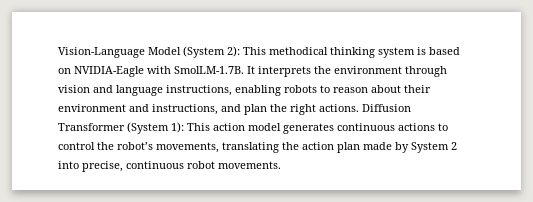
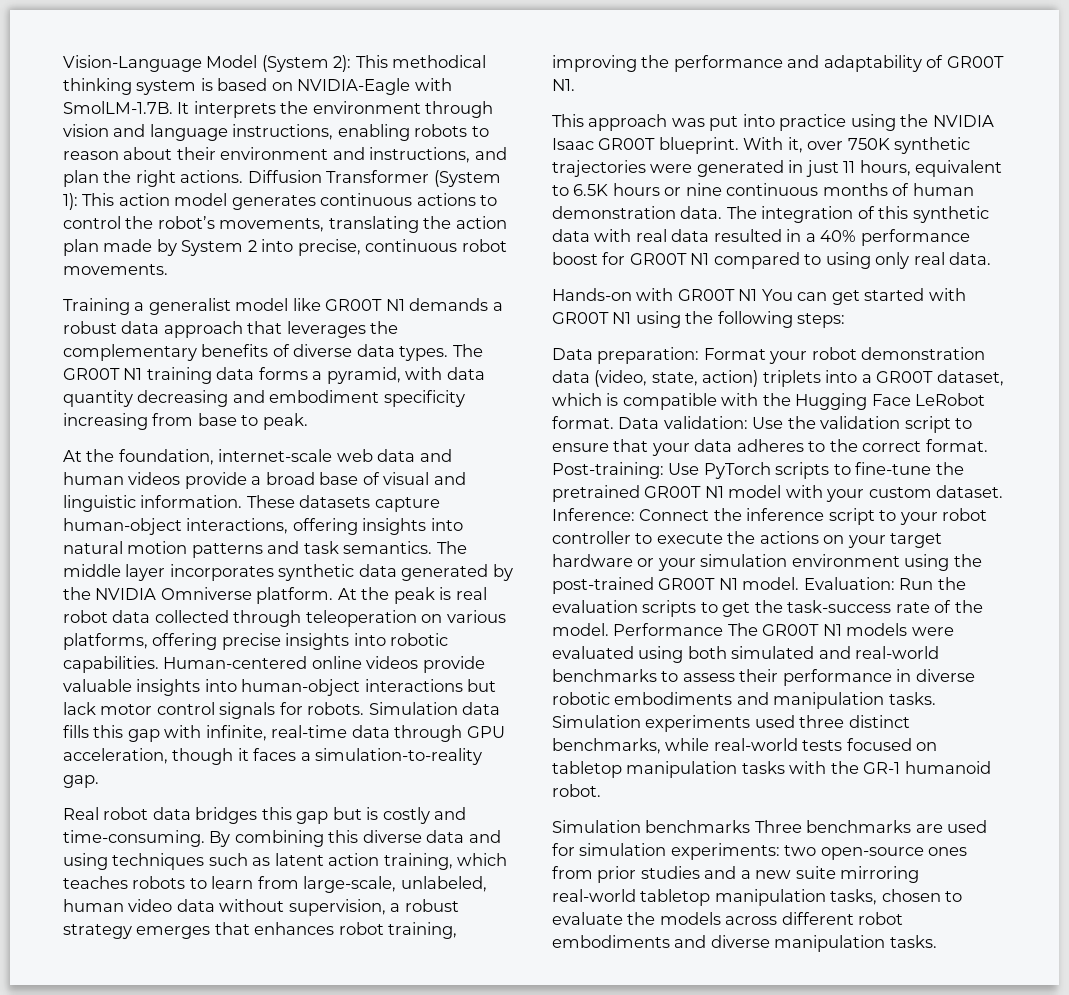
+ Training a generalist model like GR00T N1 demands a robust data approach that leverages the complementary benefits of diverse data types. The GR00T N1 training data forms a pyramid, with data quantity decreasing and embodiment specificity increasing from base to peak.
+ At the foundation, internet-scale web data and human videos provide a broad base of visual and linguistic information. These datasets capture human-object interactions, offering insights into natural motion patterns and task semantics. The middle layer incorporates synthetic data generated by the NVIDIA Omniverse platform. At the peak is real robot data collected through teleoperation on various platforms, offering precise insights into robotic capabilities. Human-centered online videos provide valuable insights into human-object interactions but lack motor control signals for robots. Simulation data fills this gap with infinite, real-time data through GPU acceleration, though it faces a simulation-to-reality gap.
+ Real robot data bridges this gap but is costly and time-consuming. By combining this diverse data and using techniques such as latent action training, which teaches robots to learn from large-scale, unlabeled, human video data without supervision, a robust strategy emerges that enhances robot training, improving the performance and adaptability of GR00T N1.
+ This approach was put into practice using the NVIDIA Isaac GR00T blueprint. With it, over 750K synthetic trajectories were generated in just 11 hours, equivalent to 6.5K hours or nine continuous months of human demonstration data. The integration of this synthetic data with real data resulted in a 40% performance boost for GR00T N1 compared to using only real data.
+ Hands-on with GR00T N1 You can get started with GR00T N1 using the following steps:
+ Data preparation: Format your robot demonstration data (video, state, action) triplets into a GR00T dataset, which is compatible with the Hugging Face LeRobot format. Data validation: Use the validation script to ensure that your data adheres to the correct format. Post-training: Use PyTorch scripts to fine-tune the pretrained GR00T N1 model with your custom dataset. Inference: Connect the inference script to your robot controller to execute the actions on your target hardware or your simulation environment using the post-trained GR00T N1 model. Evaluation: Run the evaluation scripts to get the task-success rate of the model. Performance The GR00T N1 models were evaluated using both simulated and real-world benchmarks to assess their performance in diverse robotic embodiments and manipulation tasks. Simulation experiments used three distinct benchmarks, while real-world tests focused on tabletop manipulation tasks with the GR-1 humanoid robot.
+ Simulation benchmarks Three benchmarks are used for simulation experiments: two open-source ones from prior studies and a new suite mirroring real-world tabletop manipulation tasks, chosen to evaluate the models across different robot embodiments and diverse manipulation tasks.

